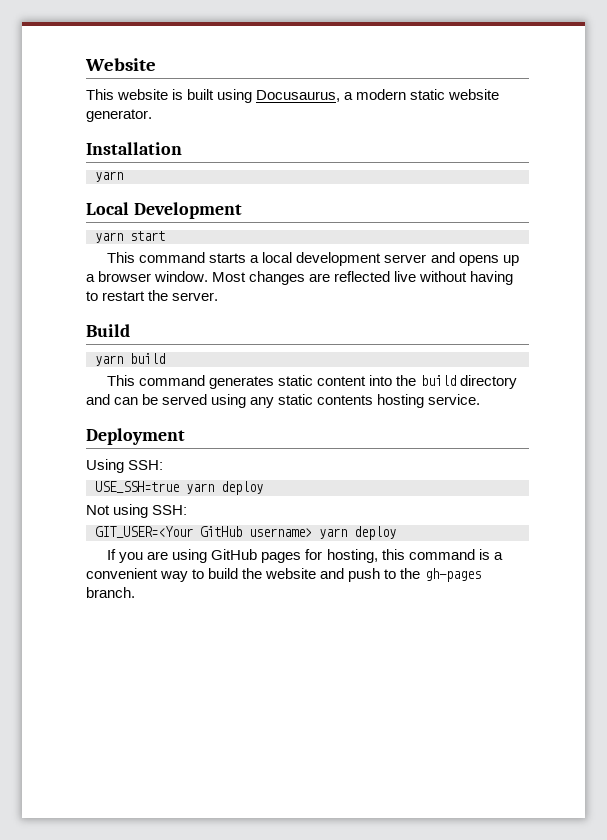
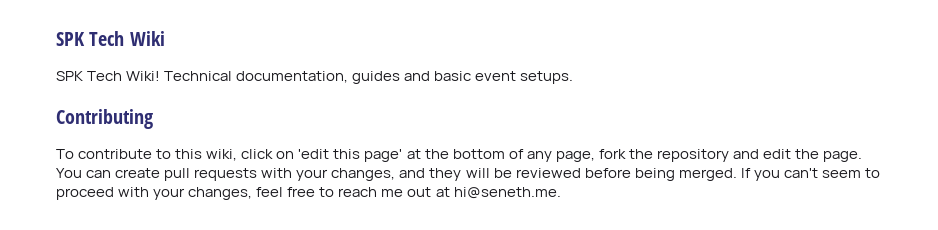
- Website
- This website is built using Docusaurus, a modern static website generator.
- Installation
- yarn
- Local Development
- yarn start
- This command starts a local development server and opens up a browser window. Most changes are reflected live without having to restart the server.
- Build
- yarn build
- This command generates static content into the build directory and can be served using any static contents hosting service.
- Deployment
- Using SSH:
- USE_SSH=true yarn deploy
- Not using SSH:
- GIT_USER=<Your GitHub username> yarn deploy
- If you are using GitHub pages for hosting, this command is a convenient way to build the website and push to the gh-pages branch.
+ SPK Tech Wiki
+ SPK Tech Wiki! Technical documentation, guides and basic event setups.
+ Contributing
+ To contribute to this wiki, click on 'edit this page' at the bottom of any page, fork the repository and edit the page. You can create pull requests with your changes, and they will be reviewed before being merged. If you can't seem to proceed with your changes, feel free to reach me out at hi@seneth.me.

